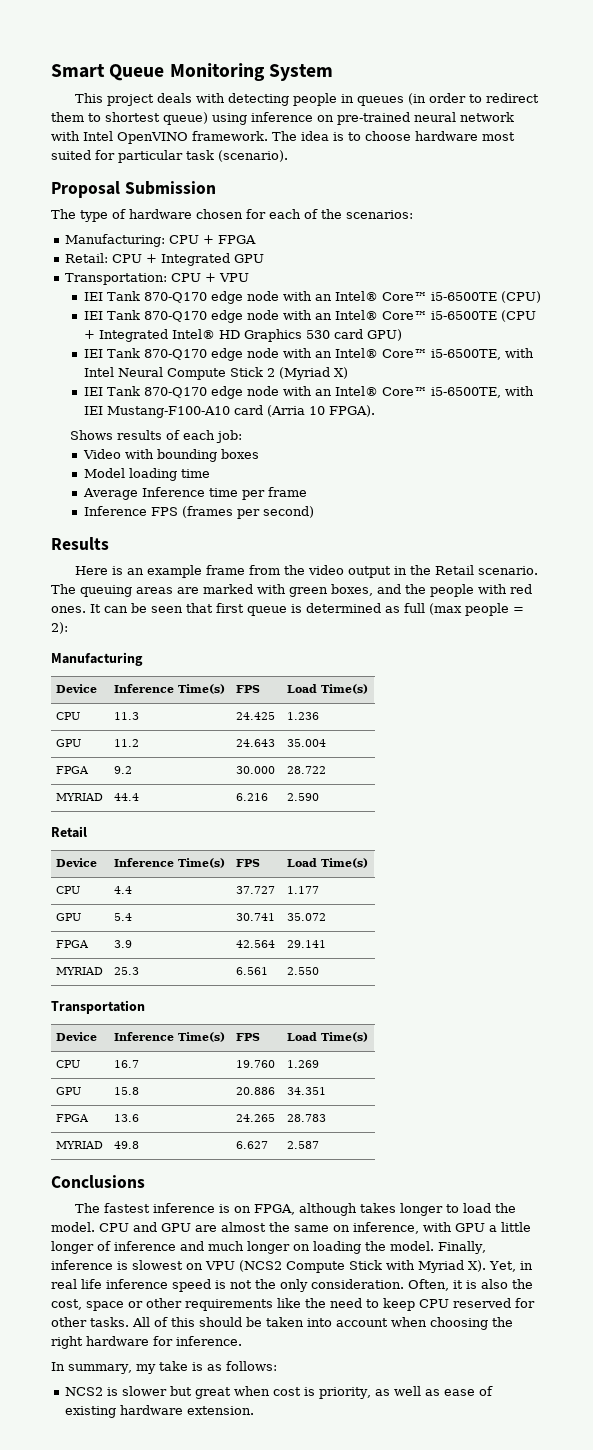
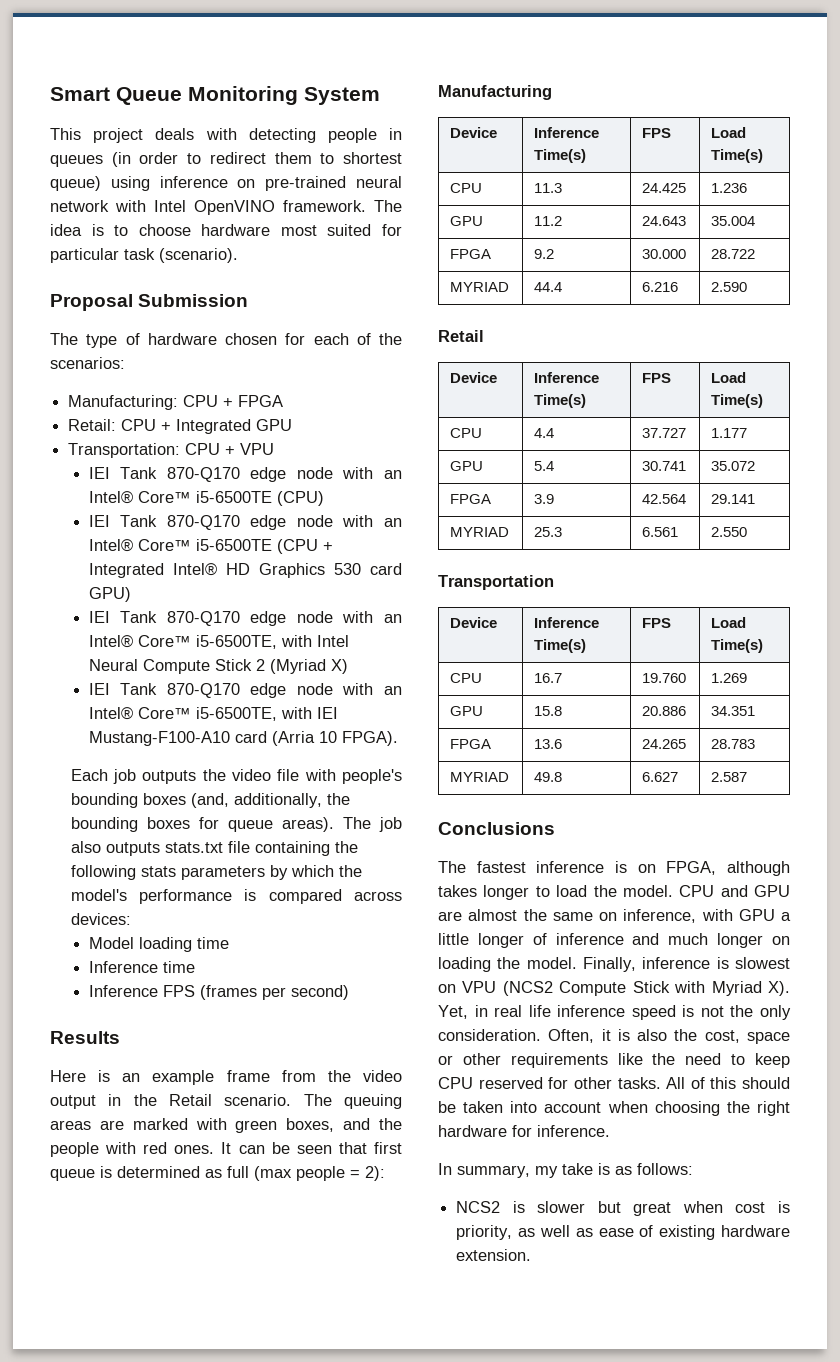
- Shows results of each job:
- Video with bounding boxes
+ Each job outputs the video file with people's bounding boxes (and, additionally, the bounding boxes for queue areas). The job also outputs stats.txt file containing the following stats parameters by which the model's performance is compared across devices:
- Average Inference time per frame
+ Inference time

